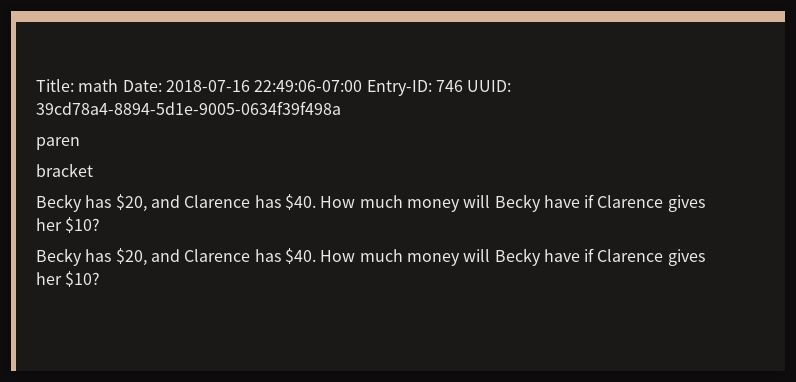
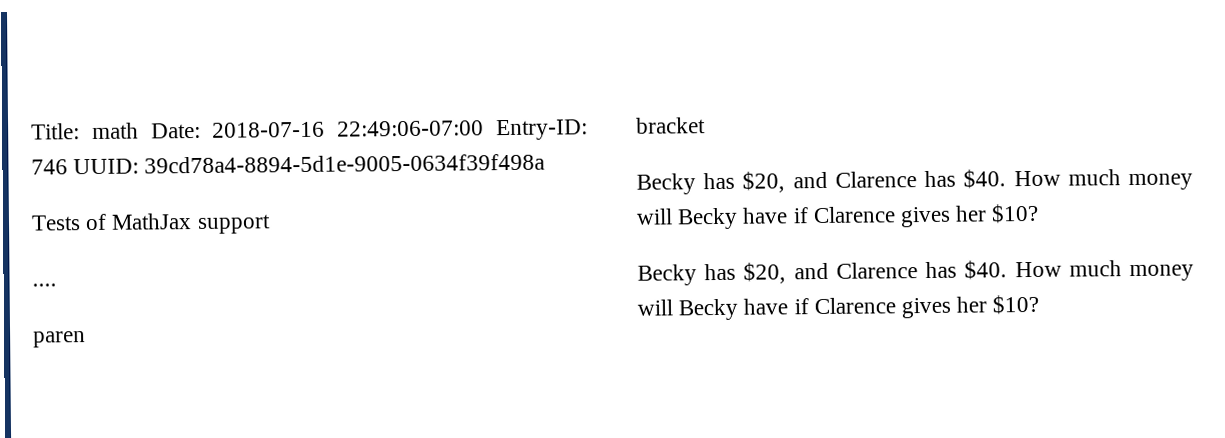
+ Tests of MathJax support
+ ....

